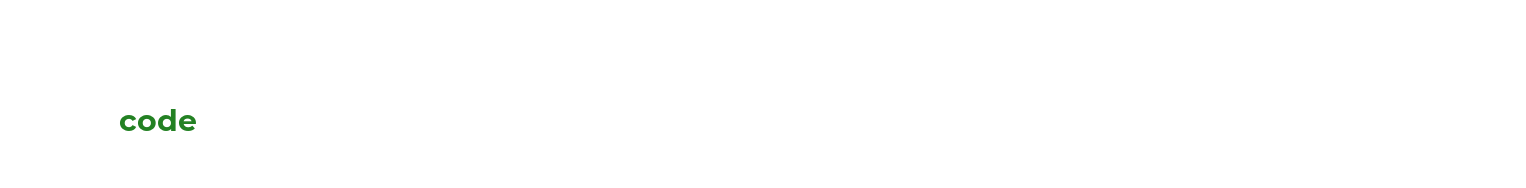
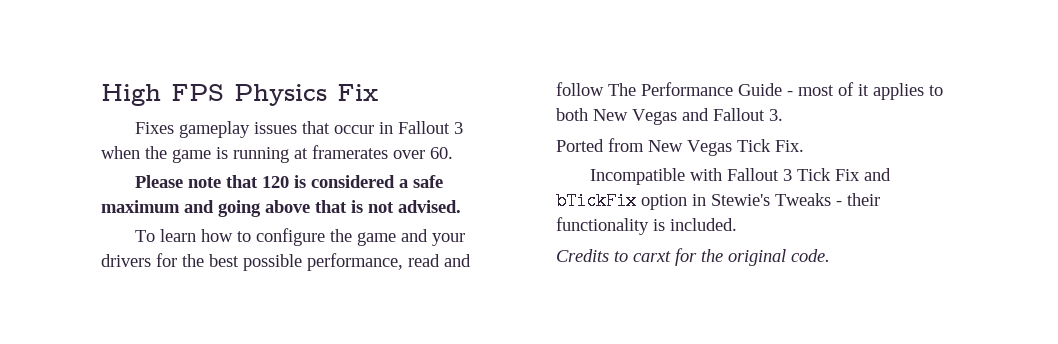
- code
+ High FPS Physics Fix
+ Fixes gameplay issues that occur in Fallout 3 when the game is running at framerates over 60.
+ Please note that 120 is considered a safe maximum and going above that is not advised.
+ To learn how to configure the game and your drivers for the best possible performance, read and follow The Performance Guide - most of it applies to both New Vegas and Fallout 3.
+ Ported from New Vegas Tick Fix.
+ Incompatible with Fallout 3 Tick Fix and bTickFix option in Stewie's Tweaks - their functionality is included.
+ Credits to carxt for the original code.

